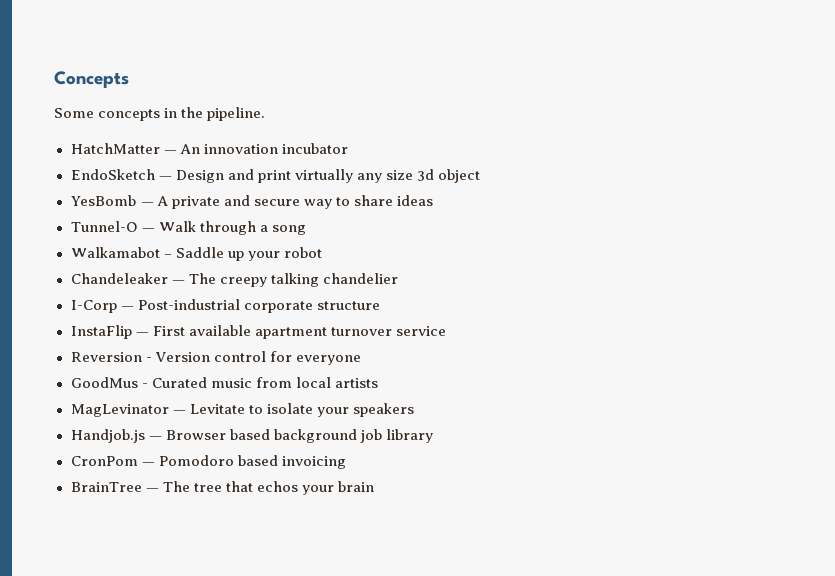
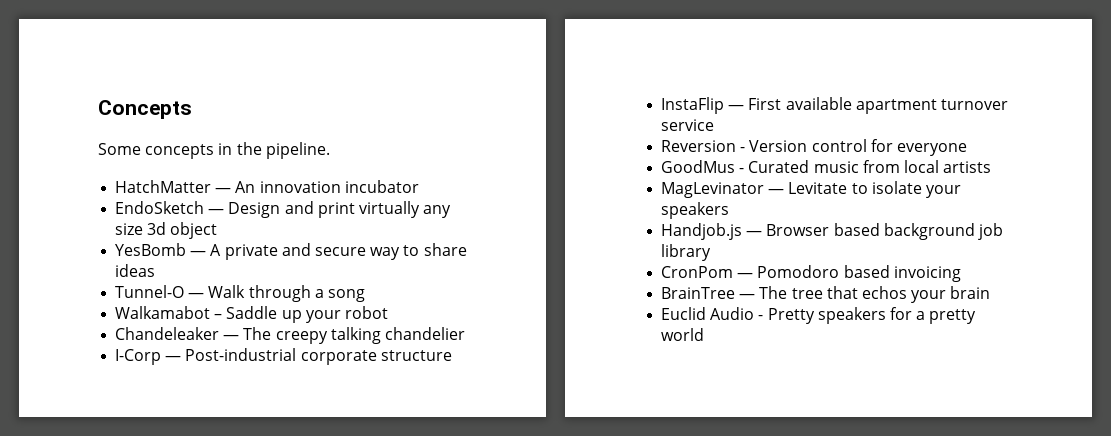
+ Euclid Audio - Pretty speakers for a pretty world

